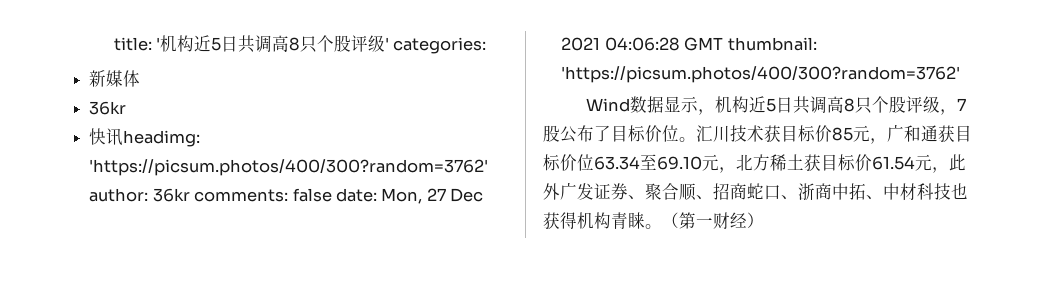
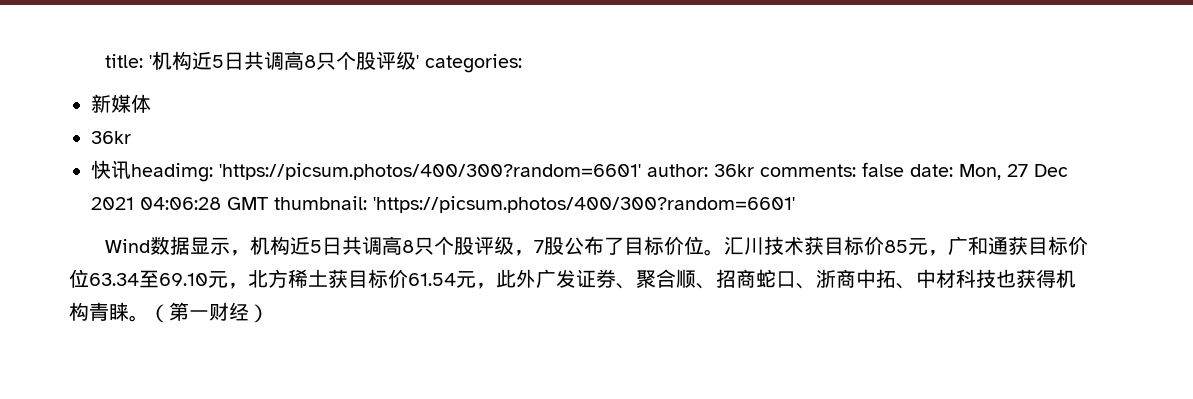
- 快讯headimg: 'https://picsum.photos/400/300?random=3762' author: 36kr comments: false date: Mon, 27 Dec 2021 04:06:28 GMT thumbnail: 'https://picsum.photos/400/300?random=3762'
+ 快讯headimg: 'https://picsum.photos/400/300?random=6601' author: 36kr comments: false date: Mon, 27 Dec 2021 04:06:28 GMT thumbnail: 'https://picsum.photos/400/300?random=6601'

